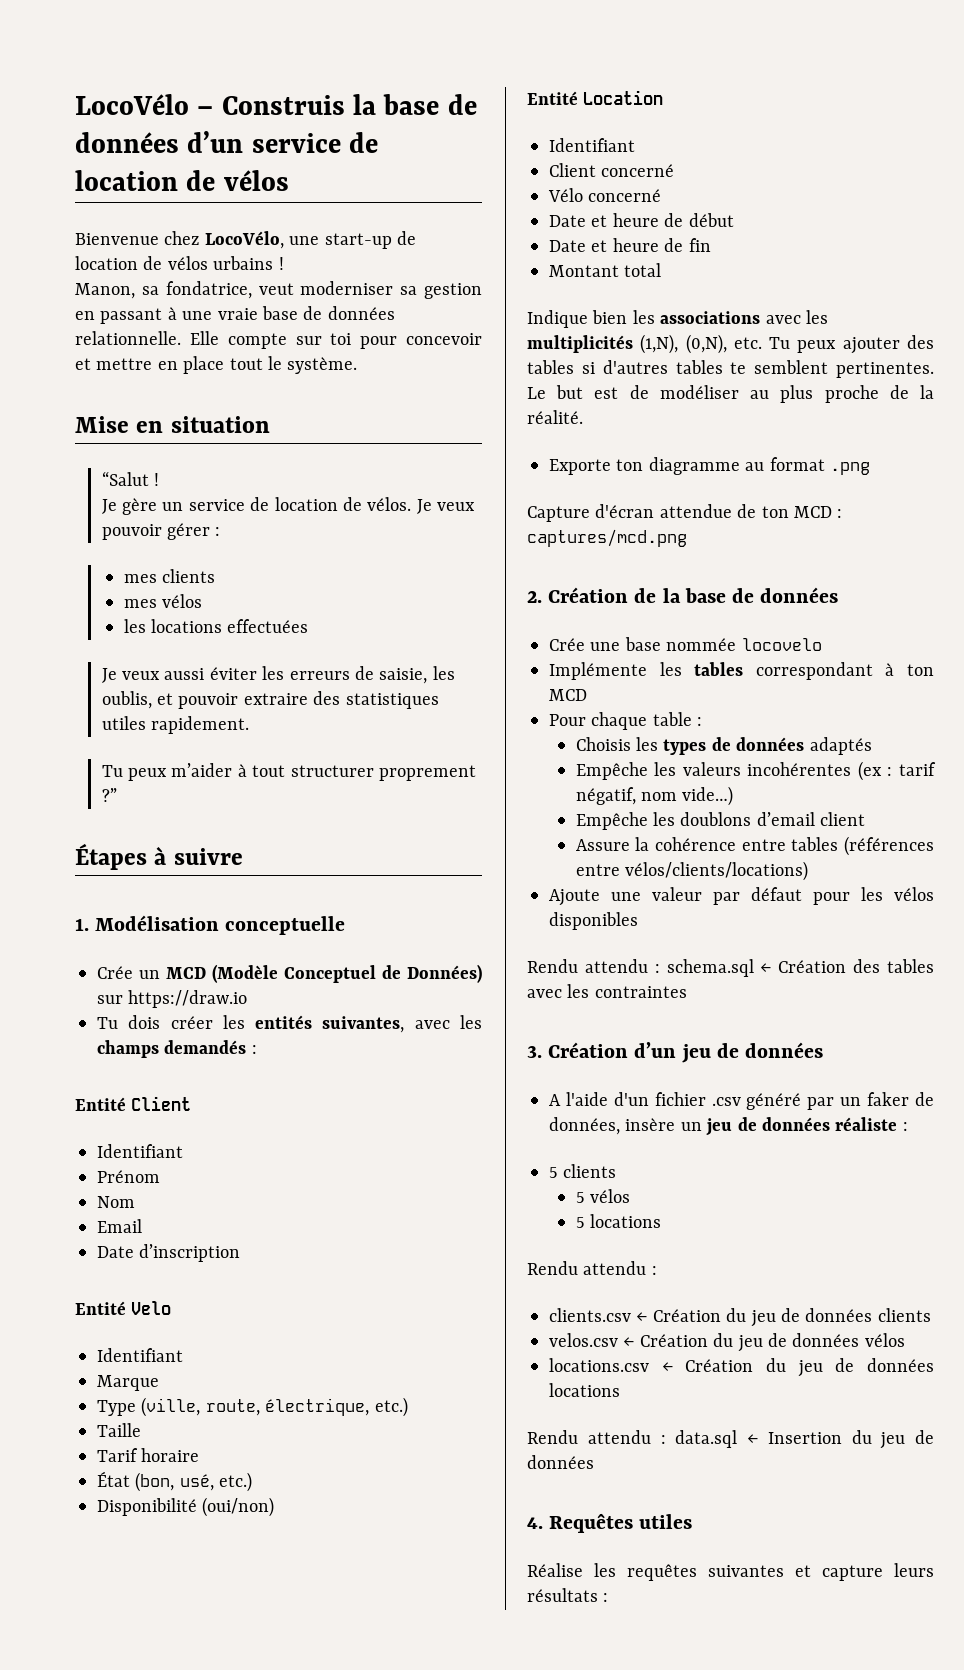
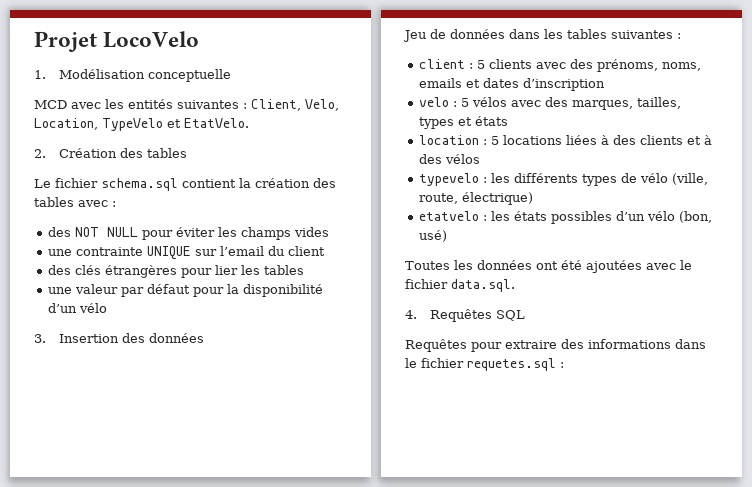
- LocoVélo – Construis la base de données d’un service de location de vélos
- Bienvenue chez LocoVélo, une start-up de location de vélos urbains !
- Manon, sa fondatrice, veut moderniser sa gestion en passant à une vraie base de données relationnelle. Elle compte sur toi pour concevoir et mettre en place tout le système.
- Mise en situation
- “Salut !
- Je gère un service de location de vélos. Je veux pouvoir gérer :
- mes clients
- mes vélos
- les locations effectuées
- Je veux aussi éviter les erreurs de saisie, les oublis, et pouvoir extraire des statistiques utiles rapidement.
- Tu peux m’aider à tout structurer proprement ?”
- Étapes à suivre
+ Projet LocoVelo
  1. Modélisation conceptuelle
- Crée un MCD (Modèle Conceptuel de Données) sur https://draw.io
- Tu dois créer les entités suivantes, avec les champs demandés :
- Entité Client
- Identifiant
- Prénom
- Nom
- Email
- Date d’inscription
- Entité Velo
- Identifiant
- Marque
- Type (ville, route, électrique, etc.)
- Taille
- Tarif horaire
- État (bon, usé, etc.)
- Disponibilité (oui/non)
- Entité Location
- Identifiant
- Client concerné
- Vélo concerné
- Date et heure de début
- Date et heure de fin
- Montant total
- Indique bien les associations avec les multiplicités (1,N), (0,N), etc. Tu peux ajouter des tables si d'autres tables te semblent pertinentes. Le but est de modéliser au plus proche de la réalité.
- Exporte ton diagramme au format .png
- Capture d'écran attendue de ton MCD : captures/mcd.png
- 2. Création de la base de données
- Crée une base nommée locovelo
- Implémente les tables correspondant à ton MCD
- Pour chaque table :
- Choisis les types de données adaptés
- Empêche les valeurs incohérentes (ex : tarif négatif, nom vide…)
- Empêche les doublons d’email client
- Assure la cohérence entre tables (références entre vélos/clients/locations)
- Ajoute une valeur par défaut pour les vélos disponibles
- Rendu attendu : schema.sql ← Création des tables avec les contraintes
- 3. Création d’un jeu de données
- A l'aide d'un fichier .csv généré par un faker de données, insère un jeu de données réaliste :
- 5 clients
- 5 vélos
- 5 locations
- Rendu attendu :
- clients.csv ← Création du jeu de données clients
- velos.csv ← Création du jeu de données vélos
- locations.csv ← Création du jeu de données locations
- Rendu attendu : data.sql ← Insertion du jeu de données
- 4. Requêtes utiles
- Réalise les requêtes suivantes et capture leurs résultats :
+ MCD avec les entités suivantes : Client, Velo, Location, TypeVelo et EtatVelo.
+ 2. Création des tables
+ Le fichier schema.sql contient la création des tables avec :
+ des NOT NULL pour éviter les champs vides
+ une contrainte UNIQUE sur l’email du client
+ des clés étrangères pour lier les tables
+ une valeur par défaut pour la disponibilité d’un vélo
+ 3. Insertion des données
+ Jeu de données dans les tables suivantes :
+ client : 5 clients avec des prénoms, noms, emails et dates d’inscription
+ velo : 5 vélos avec des marques, tailles, types et états
+ location : 5 locations liées à des clients et à des vélos
+ typevelo : les différents types de vélo (ville, route, électrique)
+ etatvelo : les états possibles d’un vélo (bon, usé)
+ Toutes les données ont été ajoutées avec le fichier data.sql.
+ 4. Requêtes SQL
+ Requêtes pour extraire des informations dans le fichier requetes.sql :

